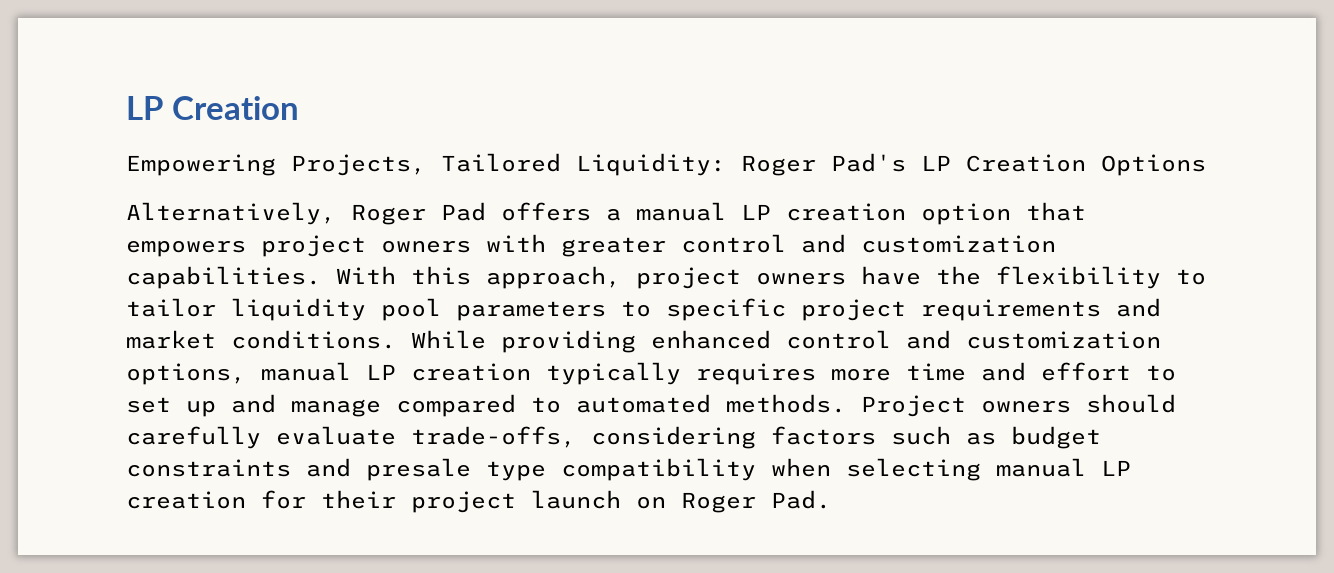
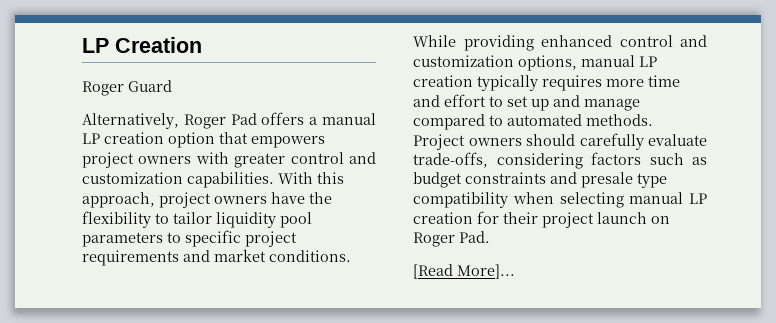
- Empowering Projects, Tailored Liquidity: Roger Pad's LP Creation Options
+ Roger Guard
+ [Read More]...

